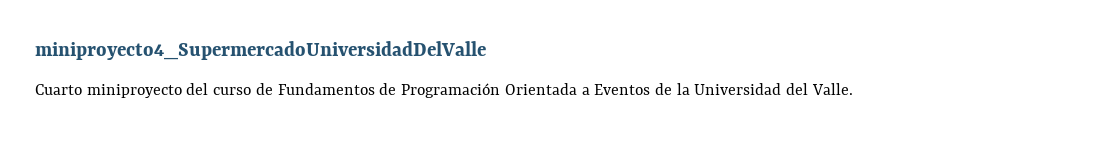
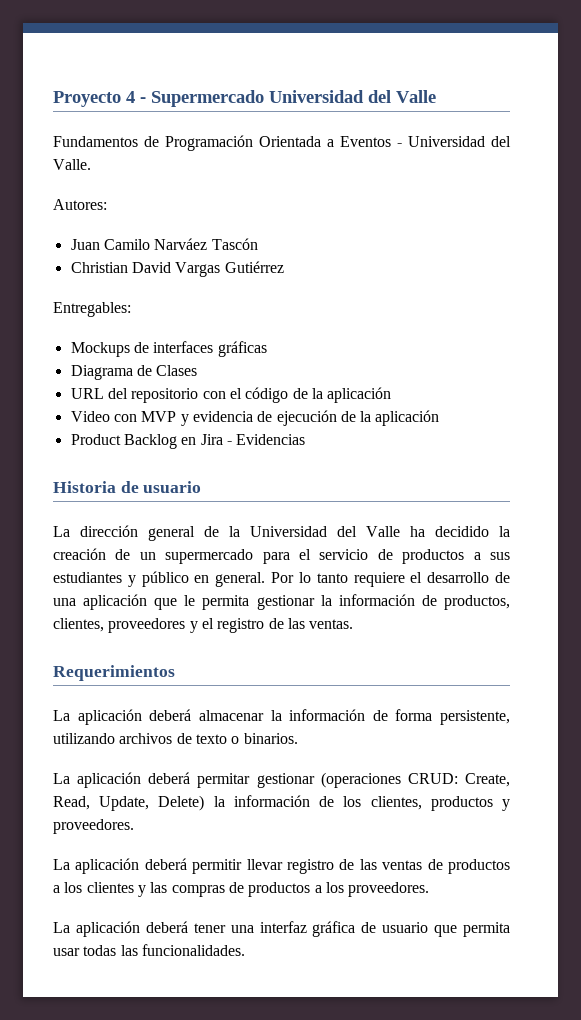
- miniproyecto4_SupermercadoUniversidadDelValle
- Cuarto miniproyecto del curso de Fundamentos de Programación Orientada a Eventos de la Universidad del Valle.
+ Proyecto 4 - Supermercado Universidad del Valle
+ Fundamentos de Programación Orientada a Eventos - Universidad del Valle.
+ Autores:
+ Juan Camilo Narváez Tascón
+ Christian David Vargas Gutiérrez
+ Entregables:
+ Mockups de interfaces gráficas
+ Diagrama de Clases
+ URL del repositorio con el código de la aplicación
+ Video con MVP y evidencia de ejecución de la aplicación
+ Product Backlog en Jira - Evidencias
+ Historia de usuario
+ La dirección general de la Universidad del Valle ha decidido la creación de un supermercado para el servicio de productos a sus estudiantes y público en general. Por lo tanto requiere el desarrollo de una aplicación que le permita gestionar la información de productos, clientes, proveedores y el registro de las ventas.
+ Requerimientos
+ La aplicación deberá almacenar la información de forma persistente, utilizando archivos de texto o binarios.
+ La aplicación deberá permitar gestionar (operaciones CRUD: Create, Read, Update, Delete) la información de los clientes, productos y proveedores.
+ La aplicación deberá permitir llevar registro de las ventas de productos a los clientes y las compras de productos a los proveedores.
+ La aplicación deberá tener una interfaz gráfica de usuario que permita usar todas las funcionalidades.

